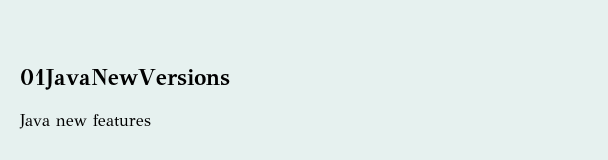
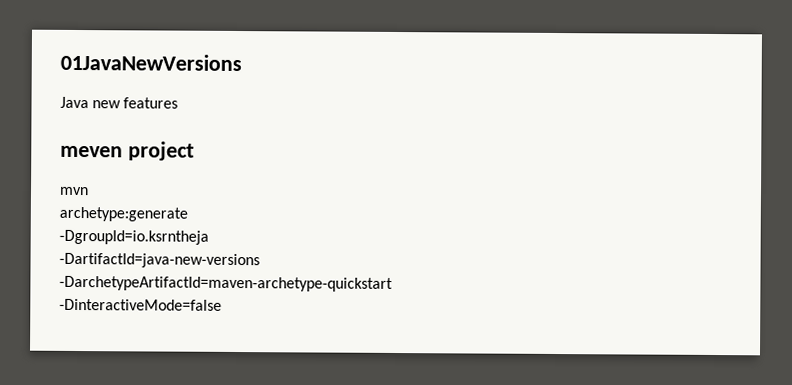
+ meven project
+ mvn
+ archetype:generate
+ -DgroupId=io.ksrntheja
+ -DartifactId=java-new-versions
+ -DarchetypeArtifactId=maven-archetype-quickstart
+ -DinteractiveMode=false

